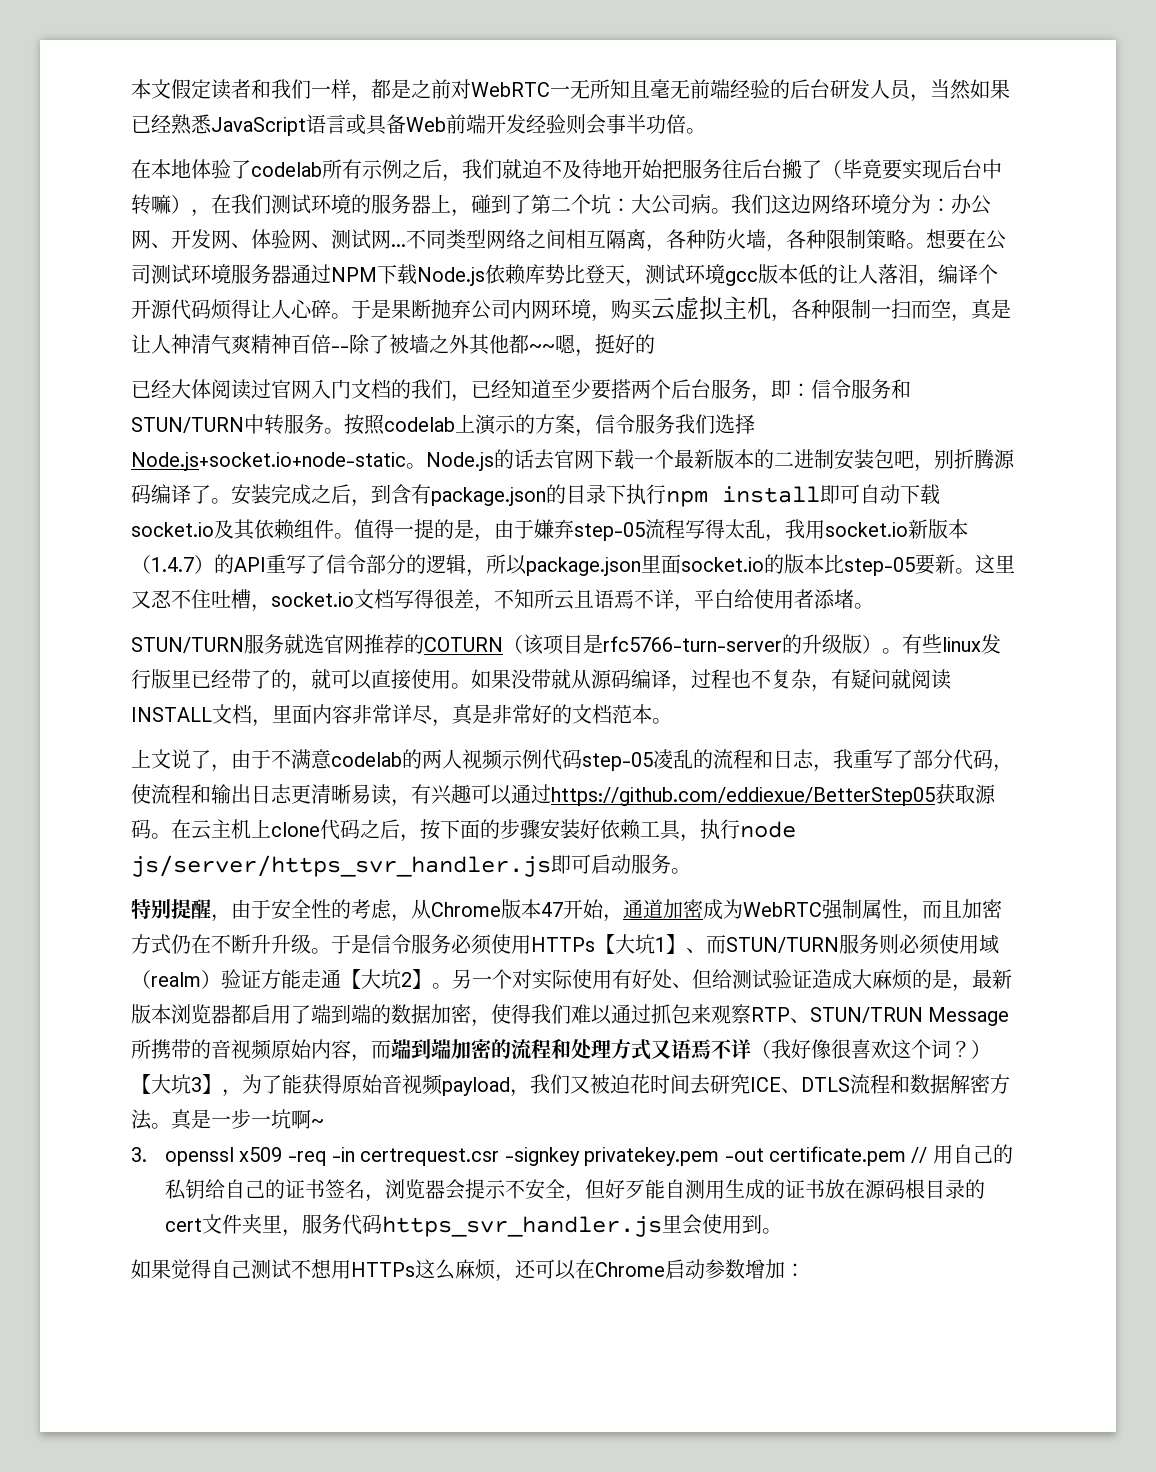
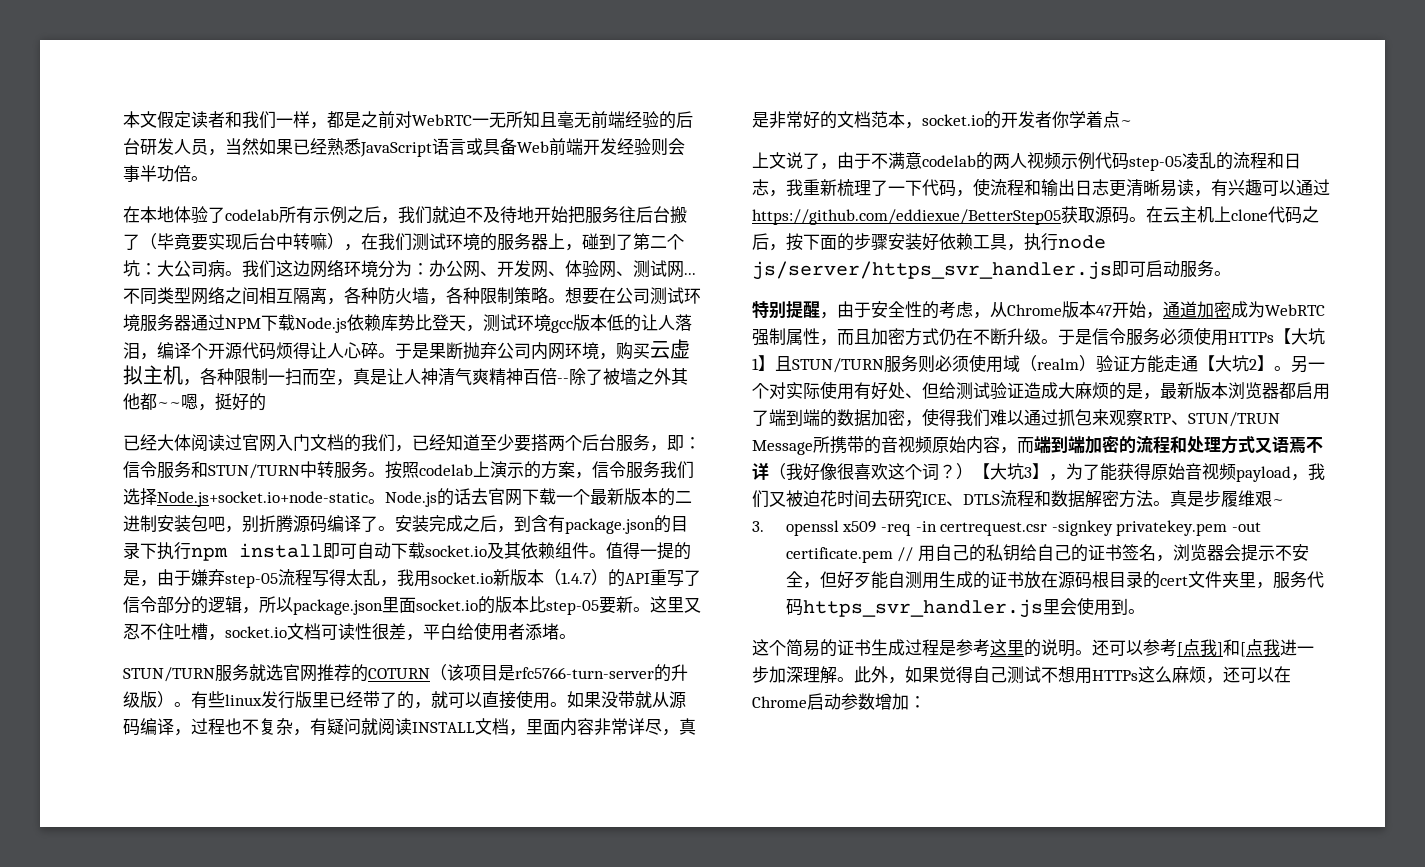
- 这里又忍不住吐槽，socket.io文档写得很差，不知所云且语焉不详，平白给使用者添堵。
+ 这里又忍不住吐槽，socket.io文档可读性很差，平白给使用者添堵。
- 如果没带就从源码编译，过程也不复杂，有疑问就阅读INSTALL文档，里面内容非常详尽，真是非常好的文档范本。
+ 如果没带就从源码编译，过程也不复杂，有疑问就阅读INSTALL文档，里面内容非常详尽，真是非常好的文档范本，socket.io的开发者你学着点~
- 上文说了，由于不满意codelab的两人视频示例代码step-05凌乱的流程和日志，我重写了部分代码，使流程和输出日志更清晰易读，有兴趣可以通过https://github.com/eddiexue/BetterStep05获取源码。
+ 上文说了，由于不满意codelab的两人视频示例代码step-05凌乱的流程和日志，我重新梳理了一下代码，使流程和输出日志更清晰易读，有兴趣可以通过https://github.com/eddiexue/BetterStep05获取源码。
- 特别提醒，由于安全性的考虑，从Chrome版本47开始，通道加密成为WebRTC强制属性，而且加密方式仍在不断升升级。
+ 特别提醒，由于安全性的考虑，从Chrome版本47开始，通道加密成为WebRTC强制属性，而且加密方式仍在不断升级。
- 于是信令服务必须使用HTTPs【大坑1】、而STUN/TURN服务则必须使用域（realm）验证方能走通【大坑2】。
+ 于是信令服务必须使用HTTPs【大坑1】且STUN/TURN服务则必须使用域（realm）验证方能走通【大坑2】。
- 真是一步一坑啊~
+ 真是步履维艰~
- 如果觉得自己测试不想用HTTPs这么麻烦，还可以在Chrome启动参数增加：
+ 这个简易的证书生成过程是参考这里的说明。还可以参考[点我]和[点我进一步加深理解。此外，如果觉得自己测试不想用HTTPs这么麻烦，还可以在Chrome启动参数增加：

